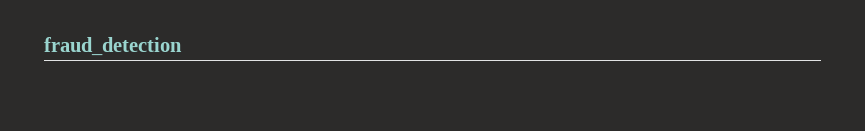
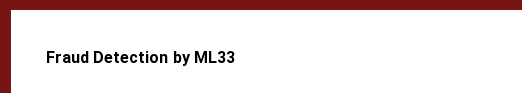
- fraud_detection
+ Fraud Detection by ML33

